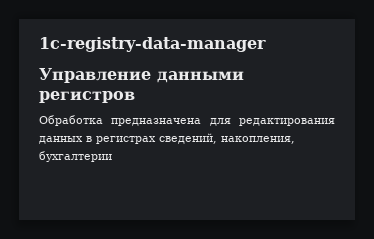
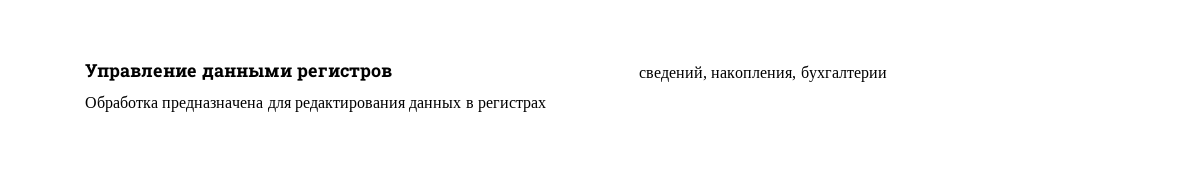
- 1c-registry-data-manager

